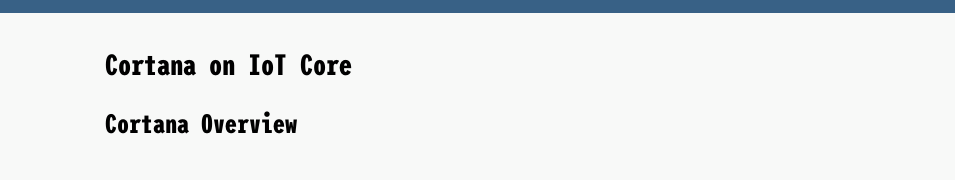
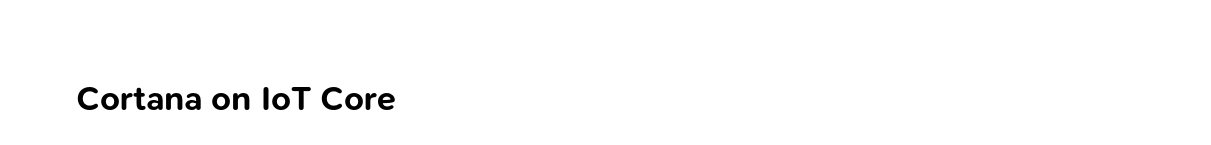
- Cortana Overview

